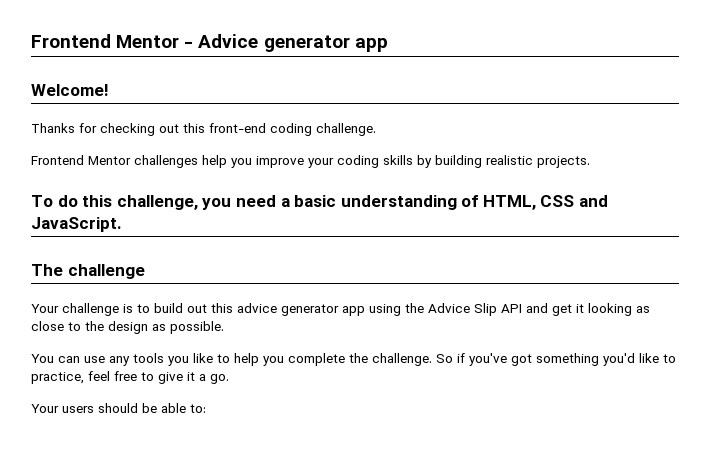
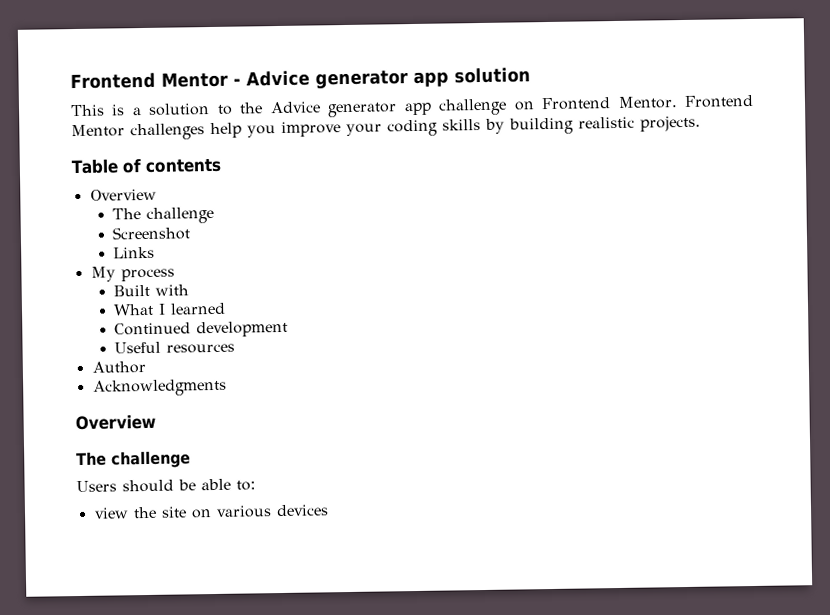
- Frontend Mentor - Advice generator app
- Welcome!
- Thanks for checking out this front-end coding challenge.
- Frontend Mentor challenges help you improve your coding skills by building realistic projects.
+ Frontend Mentor - Advice generator app solution
+ This is a solution to the Advice generator app challenge on Frontend Mentor. Frontend Mentor challenges help you improve your coding skills by building realistic projects.
- To do this challenge, you need a basic understanding of HTML, CSS and JavaScript.
+ Table of contents
+ Overview
  The challenge
- Your challenge is to build out this advice generator app using the Advice Slip API and get it looking as close to the design as possible.
- You can use any tools you like to help you complete the challenge. So if you've got something you'd like to practice, feel free to give it a go.
- Your users should be able to:
+ Screenshot
+ Links
+ My process
+ Built with
+ What I learned
+ Continued development
+ Useful resources
+ Author
+ Acknowledgments
+ Overview
+ The challenge
+ Users should be able to:
+ view the site on various devices

